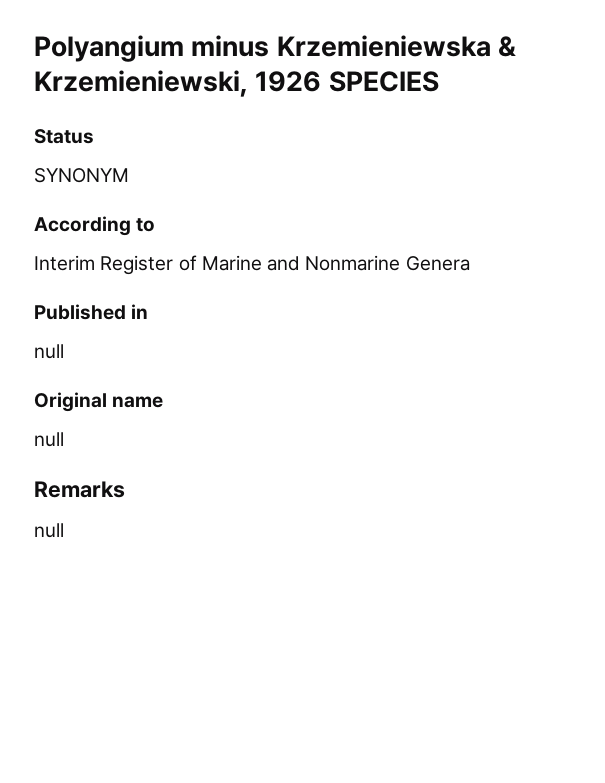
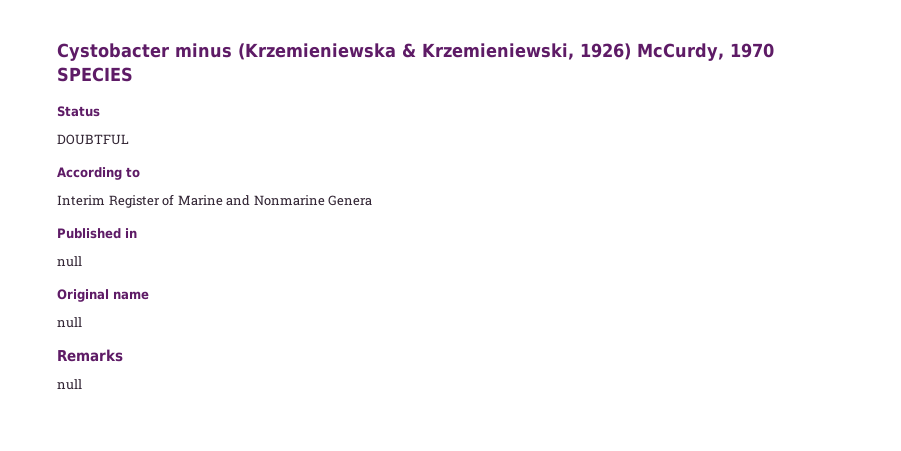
- Polyangium minus Krzemieniewska & Krzemieniewski, 1926 SPECIES
+ Cystobacter minus (Krzemieniewska & Krzemieniewski, 1926) McCurdy, 1970 SPECIES
- SYNONYM
+ DOUBTFUL

